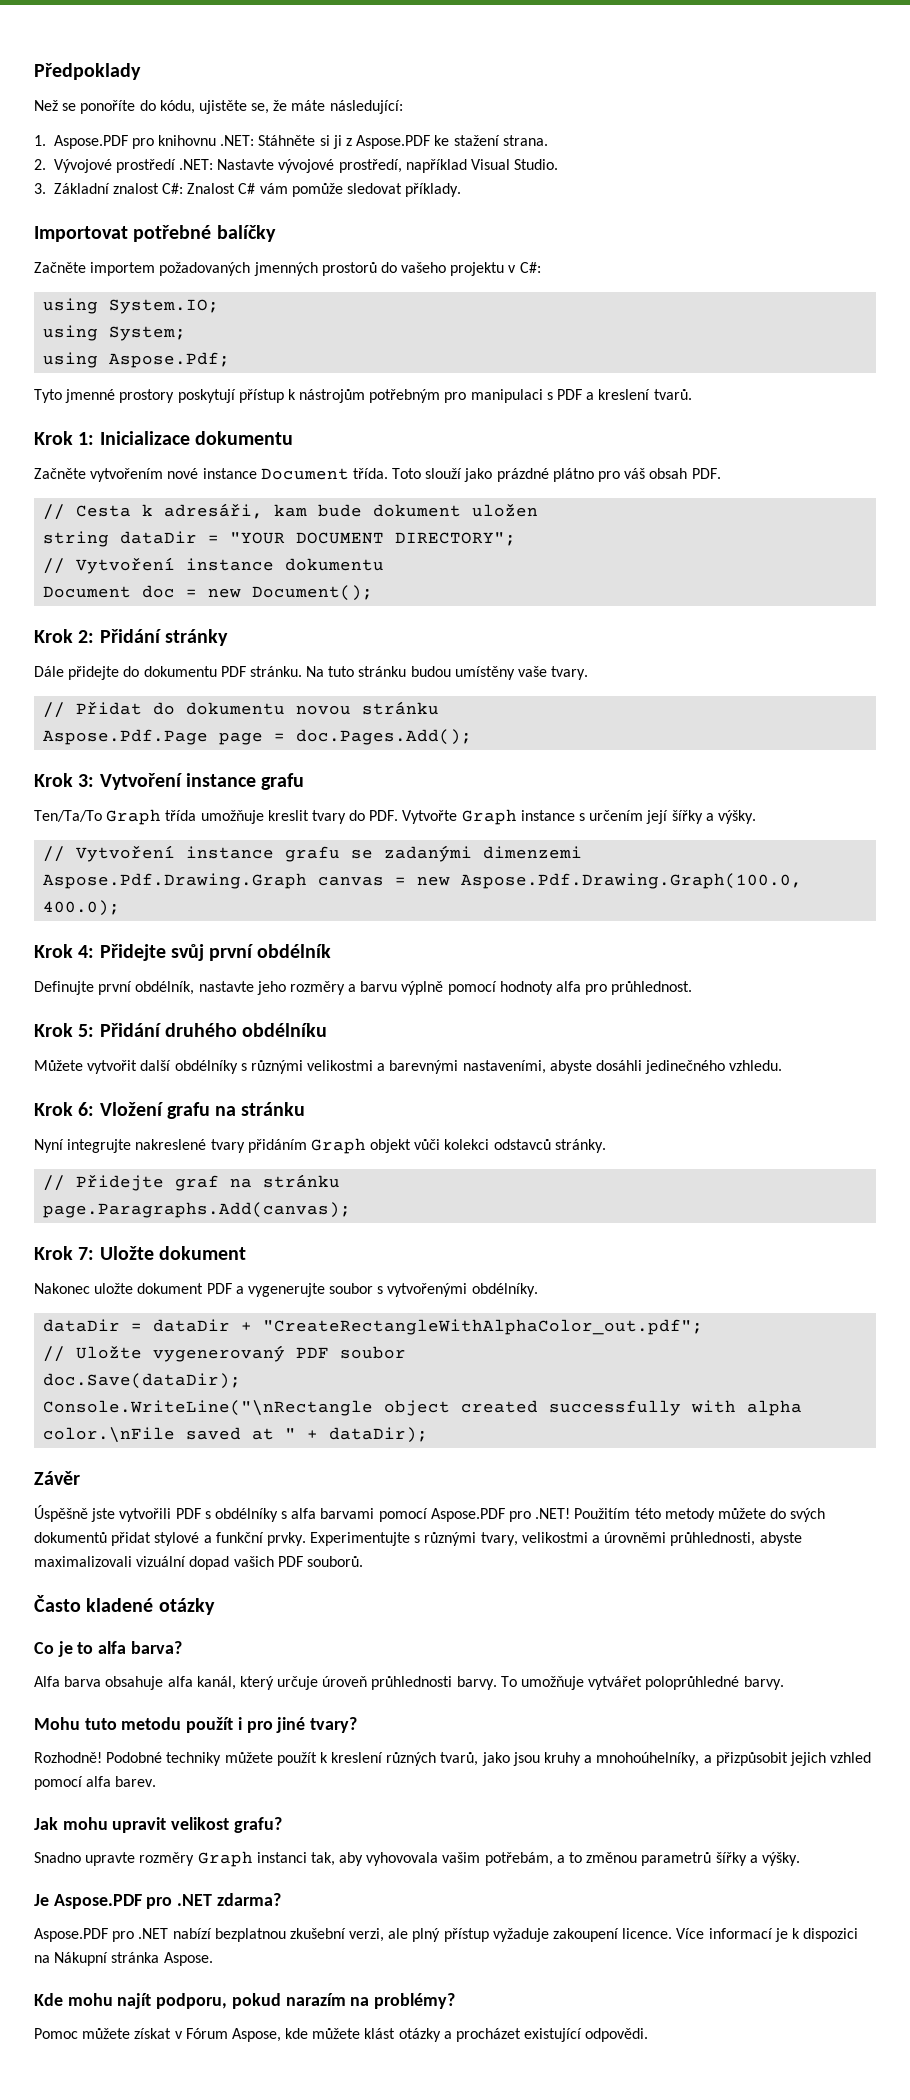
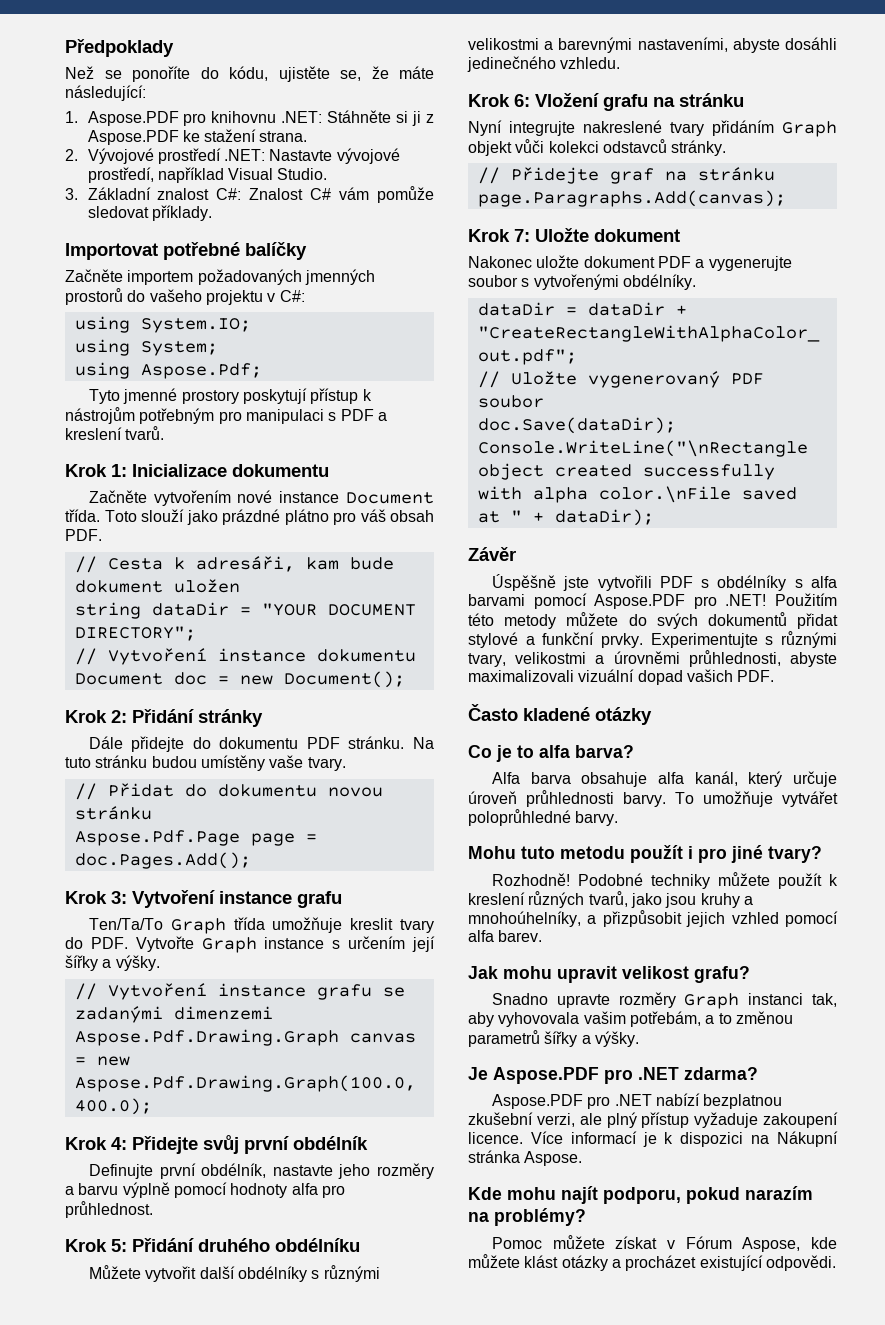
- Experimentujte s různými tvary, velikostmi a úrovněmi průhlednosti, abyste maximalizovali vizuální dopad vašich PDF souborů.
+ Experimentujte s různými tvary, velikostmi a úrovněmi průhlednosti, abyste maximalizovali vizuální dopad vašich PDF.

